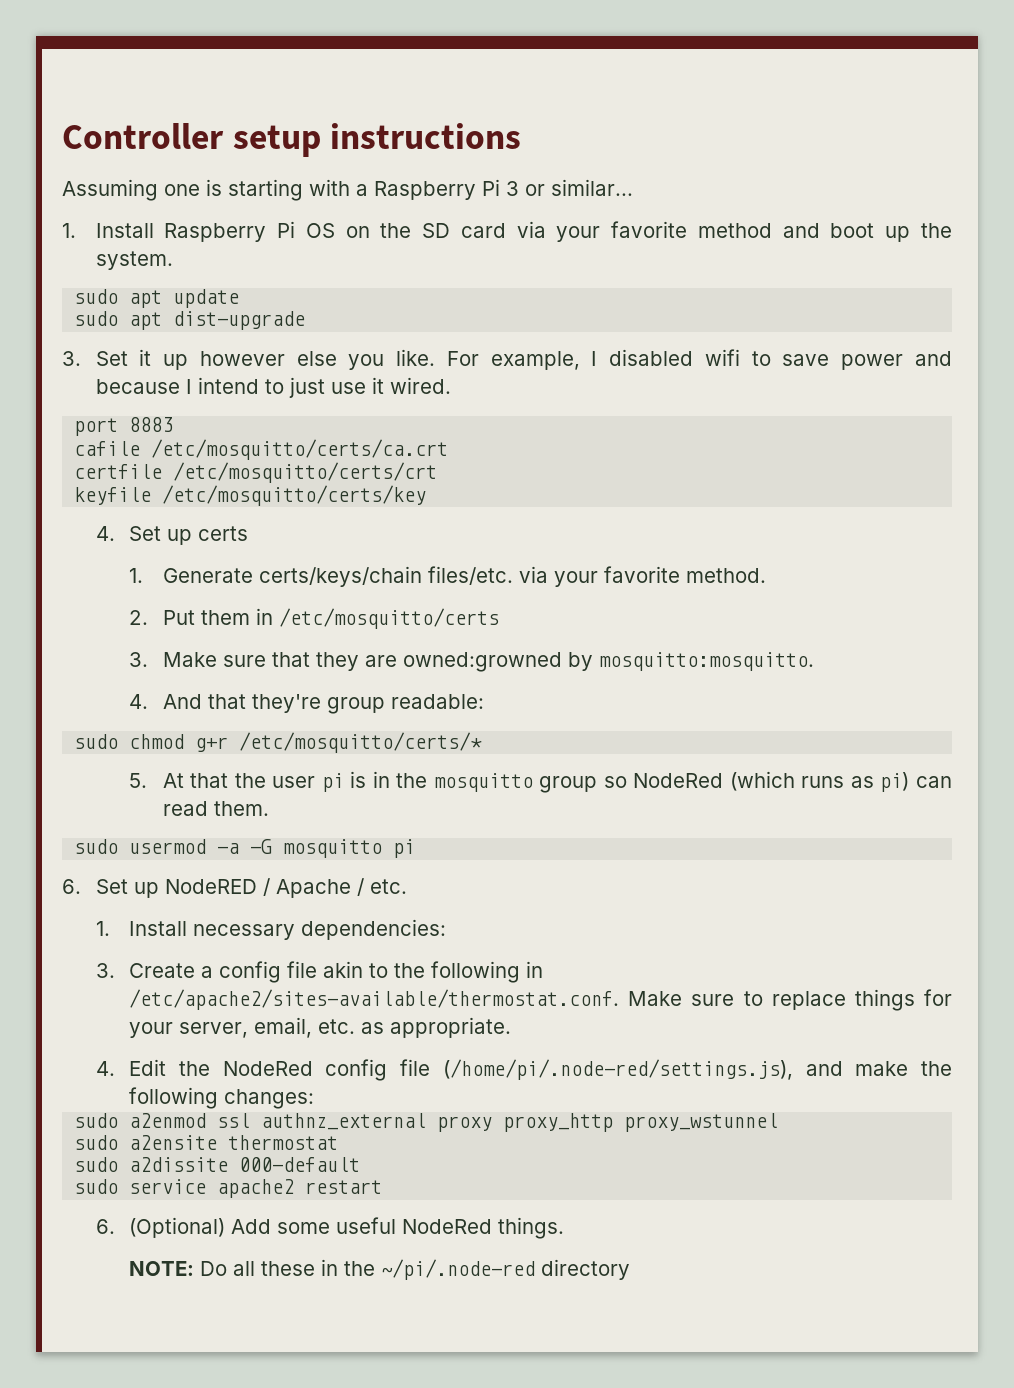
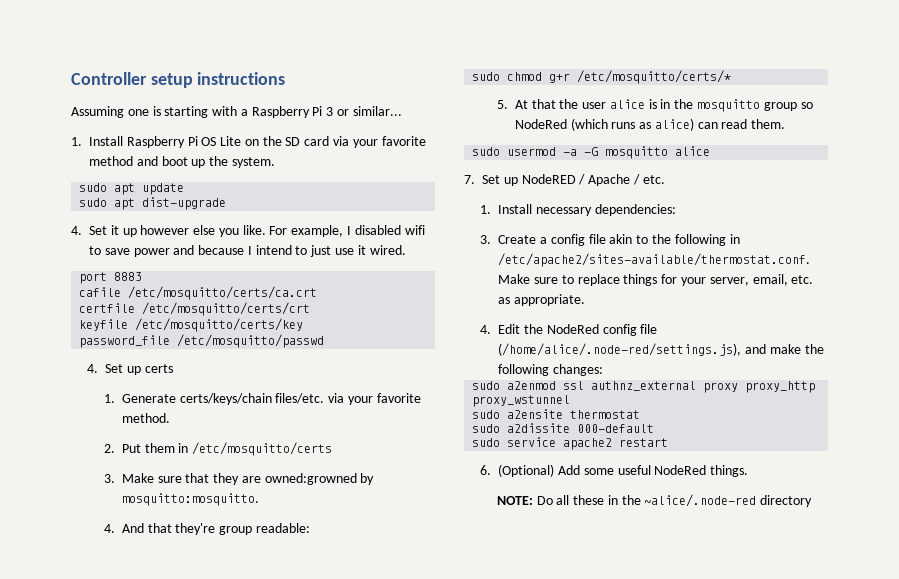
- 1. Install Raspberry Pi OS on the SD card via your favorite method and boot up the system.
+ 1. Install Raspberry Pi OS Lite on the SD card via your favorite method and boot up the system.
- 3. Set it up however else you like.
+ 4. Set it up however else you like.
+ password_file /etc/mosquitto/passwd
- 5. At that the user pi is in the mosquitto group so NodeRed (which runs as pi) can read them.
+ 5. At that the user alice is in the mosquitto group so NodeRed (which runs as alice) can read them.
- sudo usermod -a -G mosquitto pi
- 6. Set up NodeRED / Apache / etc.
+ sudo usermod -a -G mosquitto alice
+ 7. Set up NodeRED / Apache / etc.
- 4. Edit the NodeRed config file (/home/pi/.node-red/settings.js), and make the following changes:
+ 4. Edit the NodeRed config file (/home/alice/.node-red/settings.js), and make the following changes:
- NOTE: Do all these in the ~/pi/.node-red directory
+ NOTE: Do all these in the ~alice/.node-red directory

